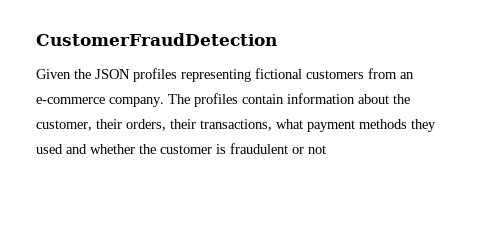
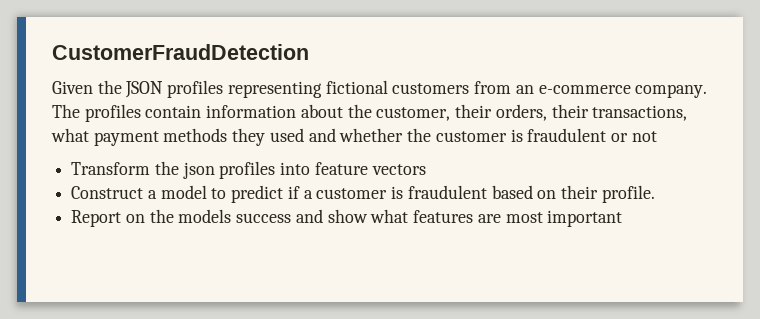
+ Transform the json profiles into feature vectors
+ Construct a model to predict if a customer is fraudulent based on their profile.
+ Report on the models success and show what features are most important

